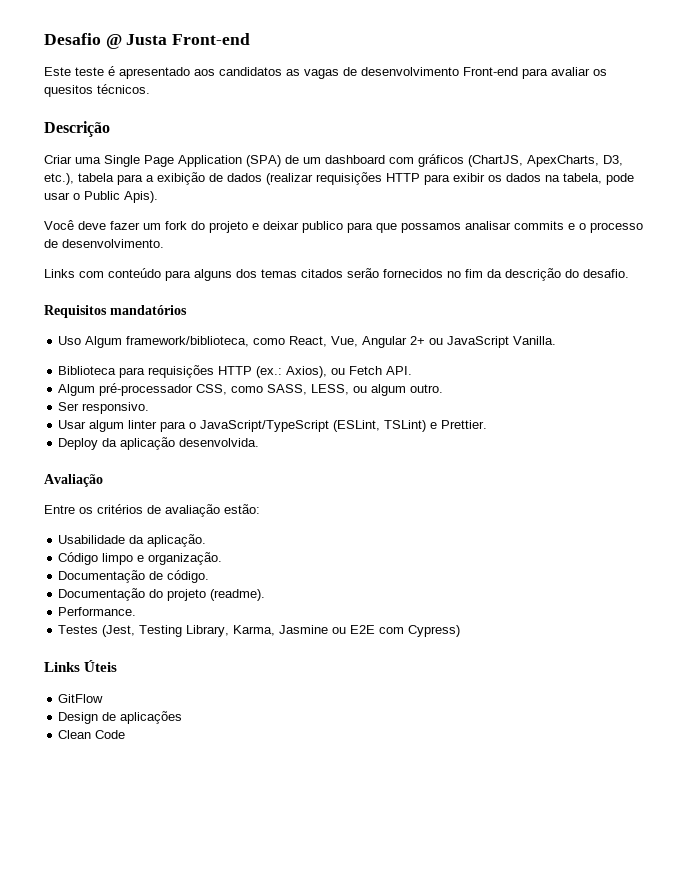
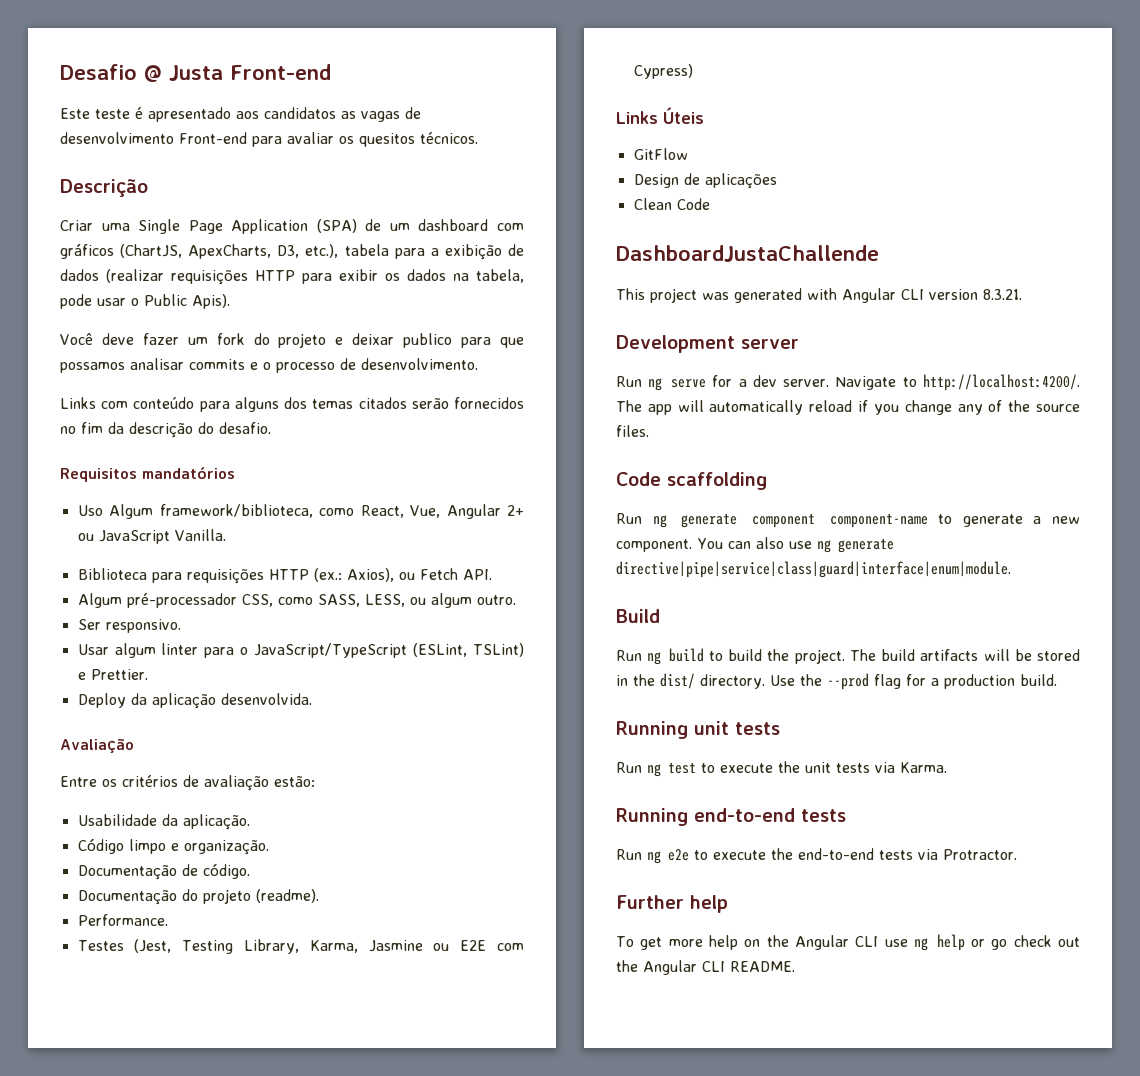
+ DashboardJustaChallende
+ This project was generated with Angular CLI version 8.3.21.
+ Development server
+ Run ng serve for a dev server. Navigate to http://localhost:4200/. The app will automatically reload if you change any of the source files.
+ Code scaffolding
+ Run ng generate component component-name to generate a new component. You can also use ng generate directive|pipe|service|class|guard|interface|enum|module.
+ Build
+ Run ng build to build the project. The build artifacts will be stored in the dist/ directory. Use the --prod flag for a production build.
+ Running unit tests
+ Run ng test to execute the unit tests via Karma.
+ Running end-to-end tests
+ Run ng e2e to execute the end-to-end tests via Protractor.
+ Further help
+ To get more help on the Angular CLI use ng help or go check out the Angular CLI README.

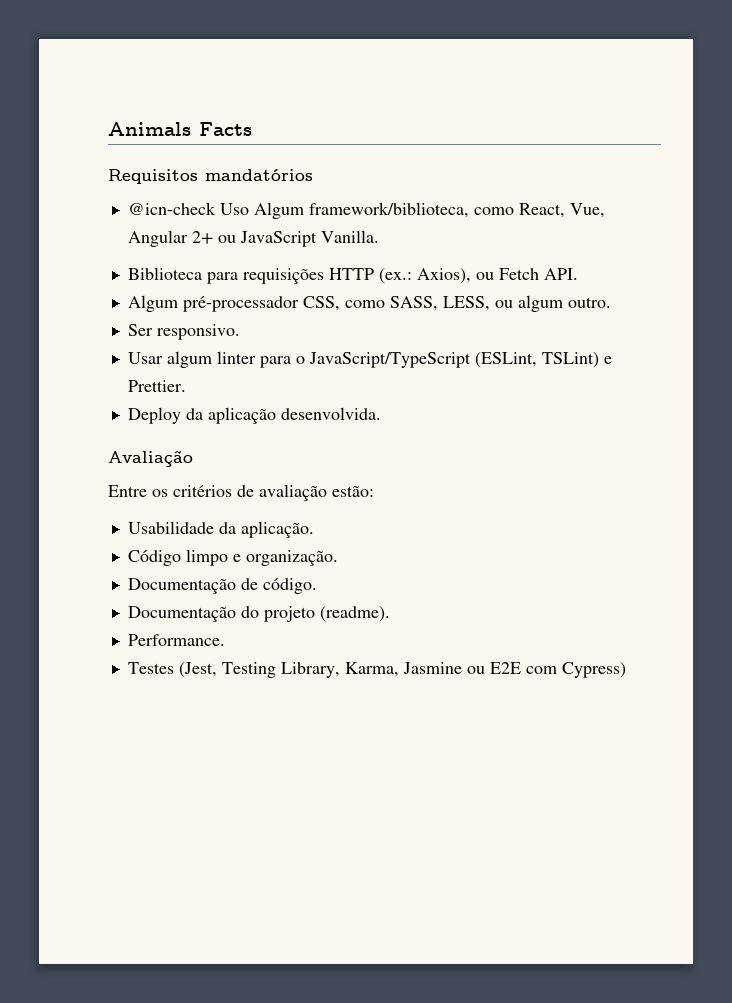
- Desafio @ Justa Front-end
- Este teste é apresentado aos candidatos as vagas de desenvolvimento Front-end para avaliar os quesitos técnicos.
- Descrição
- Criar uma Single Page Application (SPA) de um dashboard com gráficos (ChartJS, ApexCharts, D3, etc.), tabela para a exibição de dados (realizar requisições HTTP para exibir os dados na tabela, pode usar o Public Apis).
- Você deve fazer um fork do projeto e deixar publico para que possamos analisar commits e o processo de desenvolvimento.
- Links com conteúdo para alguns dos temas citados serão fornecidos no fim da descrição do desafio.
+ Animals Facts
- Uso Algum framework/biblioteca, como React, Vue, Angular 2+ ou JavaScript Vanilla.
+ @icn-check Uso Algum framework/biblioteca, como React, Vue, Angular 2+ ou JavaScript Vanilla.
- Links Úteis
- GitFlow
- Design de aplicações
- Clean Code
- DashboardJustaChallende
- This project was generated with Angular CLI version 8.3.21.
- Development server
- Run ng serve for a dev server. Navigate to http://localhost:4200/. The app will automatically reload if you change any of the source files.
- Code scaffolding
- Run ng generate component component-name to generate a new component. You can also use ng generate directive|pipe|service|class|guard|interface|enum|module.
- Build
- Run ng build to build the project. The build artifacts will be stored in the dist/ directory. Use the --prod flag for a production build.
- Running unit tests
- Run ng test to execute the unit tests via Karma.
- Running end-to-end tests
- Run ng e2e to execute the end-to-end tests via Protractor.
- Further help
- To get more help on the Angular CLI use ng help or go check out the Angular CLI README.

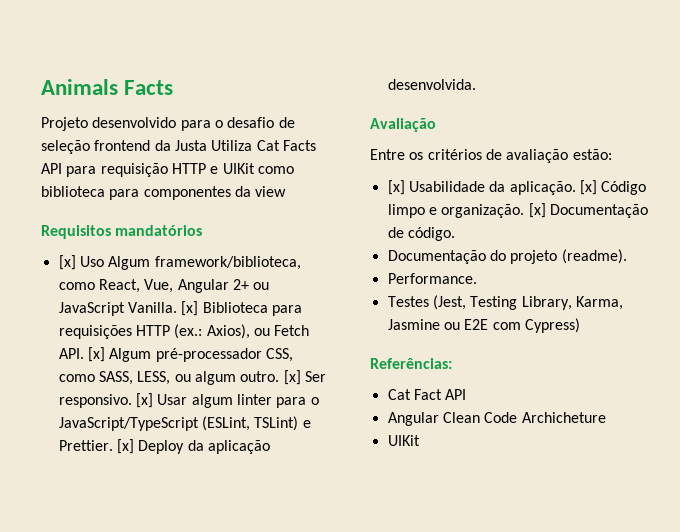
+ Projeto desenvolvido para o desafio de seleção frontend da Justa Utiliza Cat Facts API para requisição HTTP e UIKit como biblioteca para componentes da view
- @icn-check Uso Algum framework/biblioteca, como React, Vue, Angular 2+ ou JavaScript Vanilla.
- Biblioteca para requisições HTTP (ex.: Axios), ou Fetch API.
- Algum pré-processador CSS, como SASS, LESS, ou algum outro.
- Ser responsivo.
- Usar algum linter para o JavaScript/TypeScript (ESLint, TSLint) e Prettier.
- Deploy da aplicação desenvolvida.
+ [x] Uso Algum framework/biblioteca, como React, Vue, Angular 2+ ou JavaScript Vanilla. [x] Biblioteca para requisições HTTP (ex.: Axios), ou Fetch API. [x] Algum pré-processador CSS, como SASS, LESS, ou algum outro. [x] Ser responsivo. [x] Usar algum linter para o JavaScript/TypeScript (ESLint, TSLint) e Prettier. [x] Deploy da aplicação desenvolvida.
- Usabilidade da aplicação.
- Código limpo e organização.
- Documentação de código.
+ [x] Usabilidade da aplicação. [x] Código limpo e organização. [x] Documentação de código.
+ Referências:
+ Cat Fact API
+ Angular Clean Code Archicheture
+ UIKit

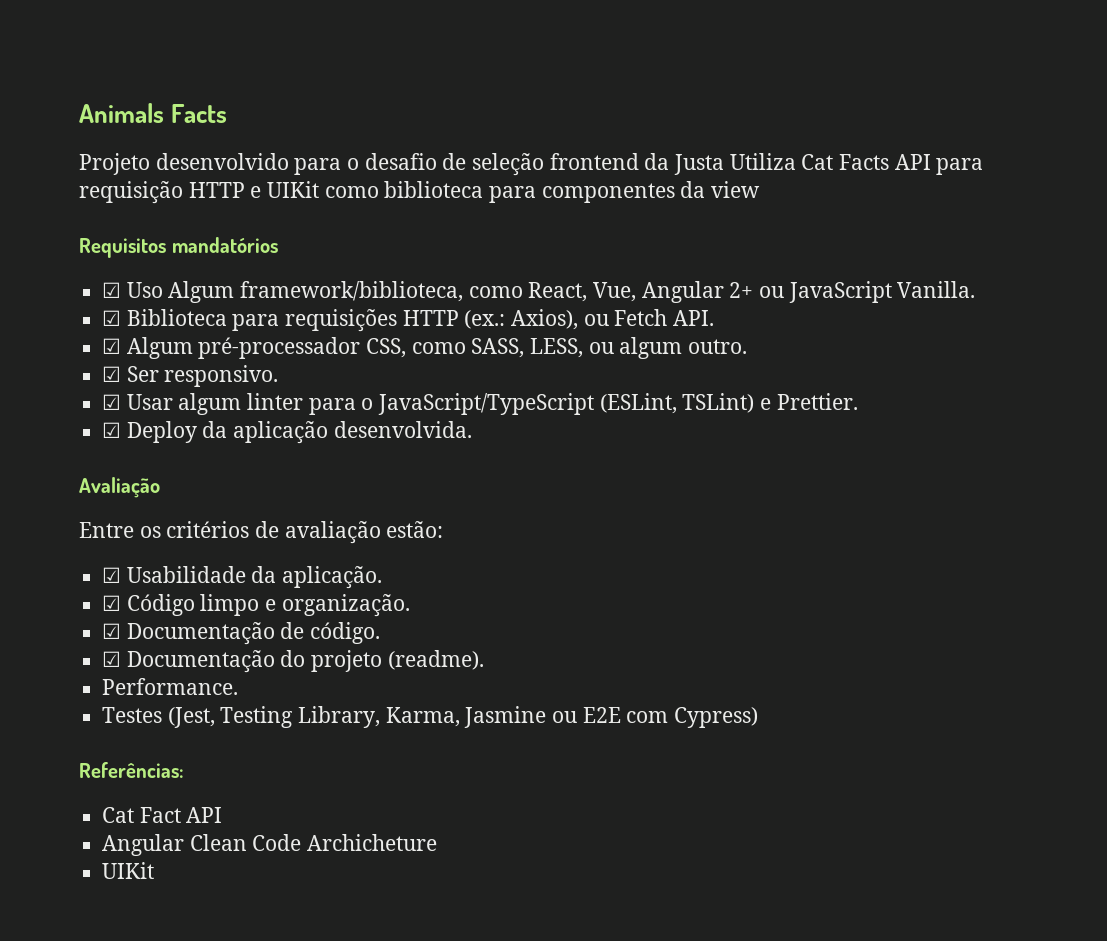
- [x] Uso Algum framework/biblioteca, como React, Vue, Angular 2+ ou JavaScript Vanilla. [x] Biblioteca para requisições HTTP (ex.: Axios), ou Fetch API. [x] Algum pré-processador CSS, como SASS, LESS, ou algum outro. [x] Ser responsivo. [x] Usar algum linter para o JavaScript/TypeScript (ESLint, TSLint) e Prettier. [x] Deploy da aplicação desenvolvida.
+ ☑ Uso Algum framework/biblioteca, como React, Vue, Angular 2+ ou JavaScript Vanilla.
+ ☑ Biblioteca para requisições HTTP (ex.: Axios), ou Fetch API.
+ ☑ Algum pré-processador CSS, como SASS, LESS, ou algum outro.
+ ☑ Ser responsivo.
+ ☑ Usar algum linter para o JavaScript/TypeScript (ESLint, TSLint) e Prettier.
+ ☑ Deploy da aplicação desenvolvida.
- [x] Usabilidade da aplicação. [x] Código limpo e organização. [x] Documentação de código.
+ ☑ Usabilidade da aplicação.
+ ☑ Código limpo e organização.
+ ☑ Documentação de código.
- Documentação do projeto (readme).
+ ☑ Documentação do projeto (readme).

